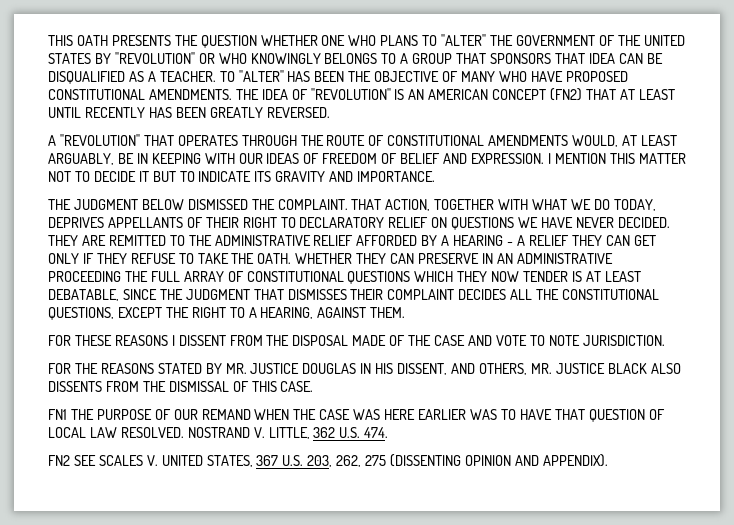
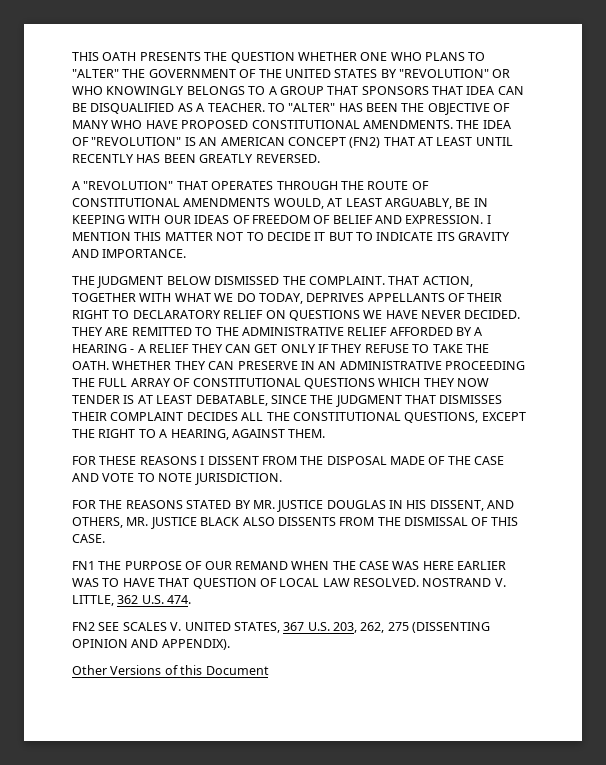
+ Other Versions of this Document

